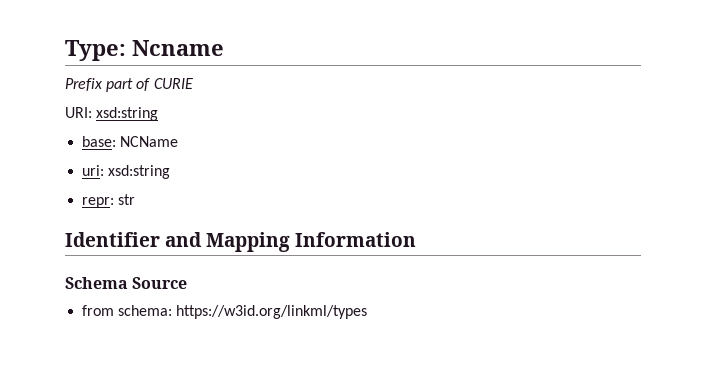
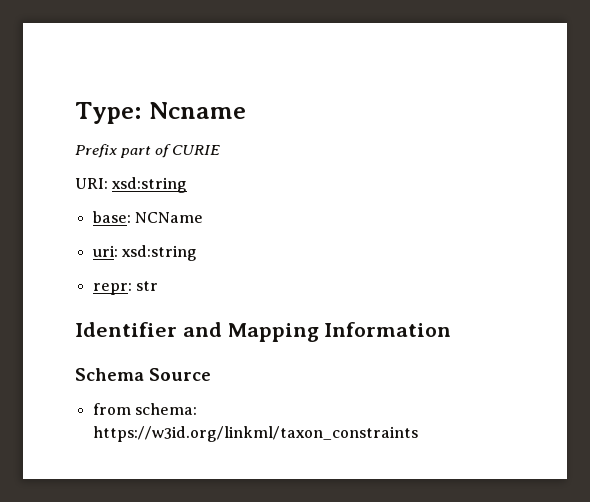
- from schema: https://w3id.org/linkml/types
+ from schema: https://w3id.org/linkml/taxon_constraints

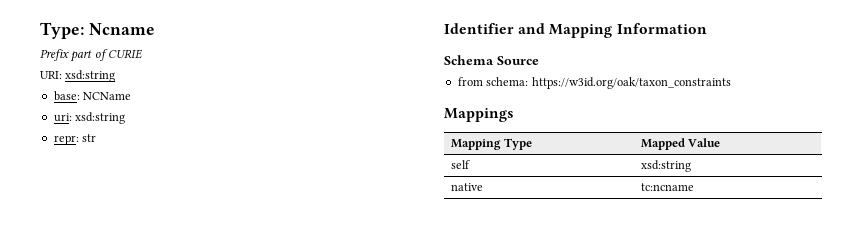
- from schema: https://w3id.org/linkml/taxon_constraints
+ from schema: https://w3id.org/oak/taxon_constraints
+ Mappings
+ Mapping Type | Mapped Value
+ self | xsd:string
+ native | tc:ncname

